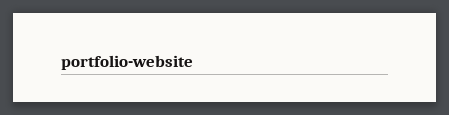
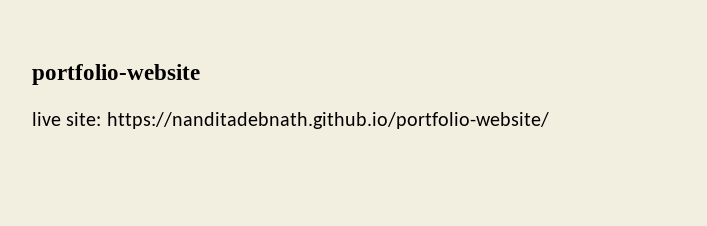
+ live site: https://nanditadebnath.github.io/portfolio-website/

